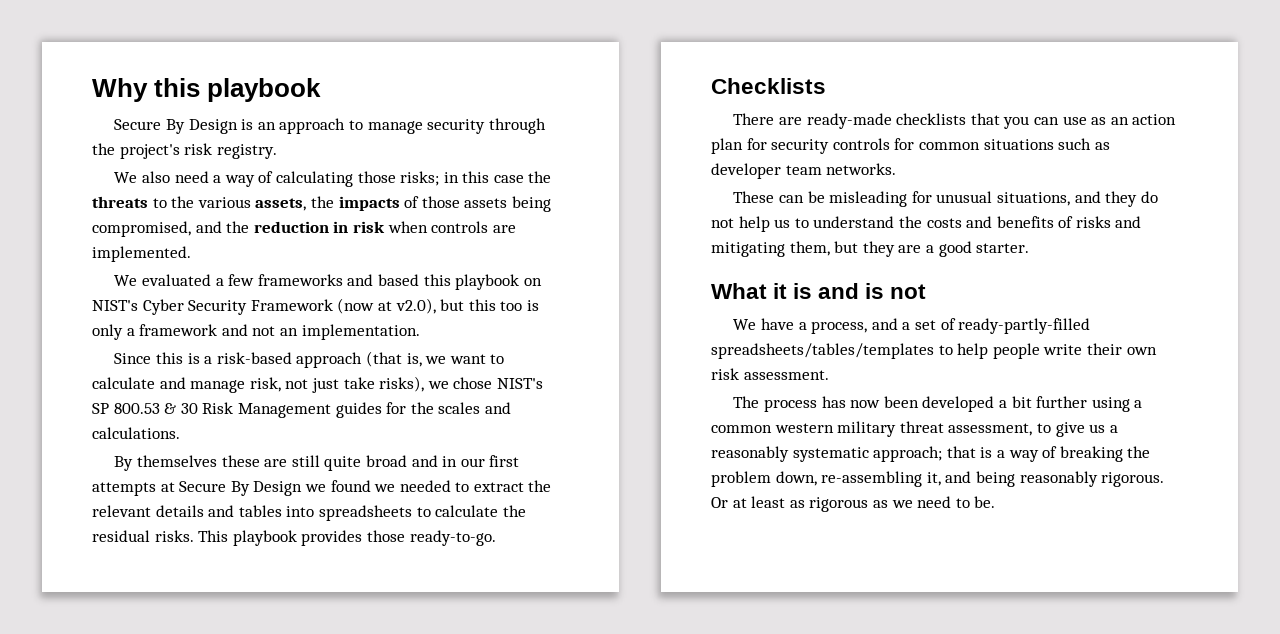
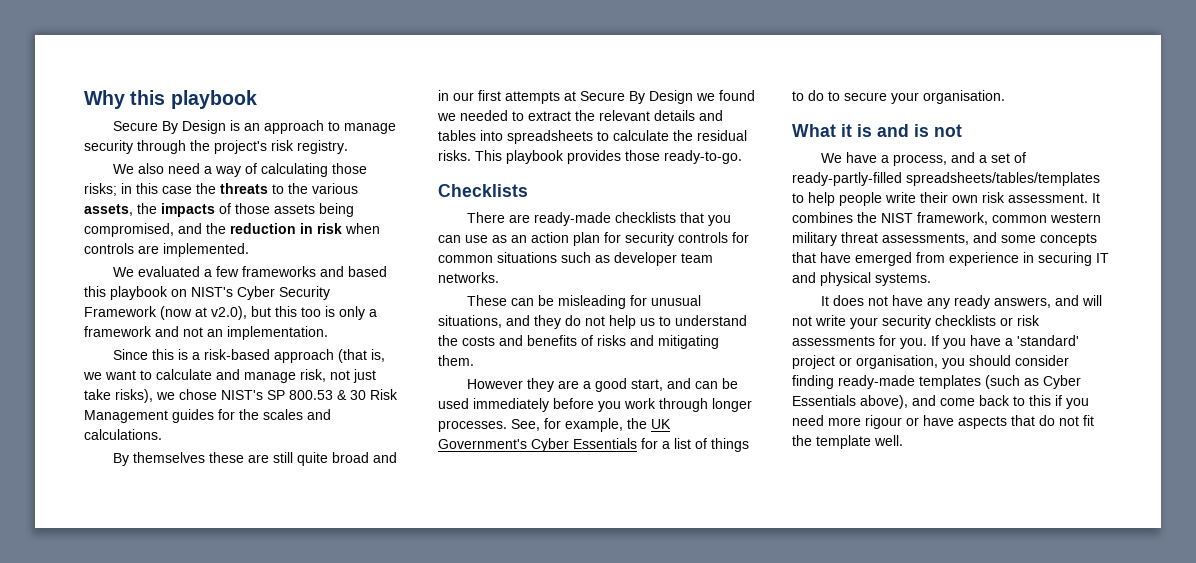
- These can be misleading for unusual situations, and they do not help us to understand the costs and benefits of risks and mitigating them, but they are a good starter.
+ These can be misleading for unusual situations, and they do not help us to understand the costs and benefits of risks and mitigating them.
+ However they are a good start, and can be used immediately before you work through longer processes. See, for example, the UK Government's Cyber Essentials for a list of things to do to secure your organisation.
- We have a process, and a set of ready-partly-filled spreadsheets/tables/templates to help people write their own risk assessment.
- The process has now been developed a bit further using a common western military threat assessment, to give us a reasonably systematic approach; that is a way of breaking the problem down, re-assembling it, and being reasonably rigorous. Or at least as rigorous as we need to be.
+ We have a process, and a set of ready-partly-filled spreadsheets/tables/templates to help people write their own risk assessment. It combines the NIST framework, common western military threat assessments, and some concepts that have emerged from experience in securing IT and physical systems.
+ It does not have any ready answers, and will not write your security checklists or risk assessments for you. If you have a 'standard' project or organisation, you should consider finding ready-made templates (such as Cyber Essentials above), and come back to this if you need more rigour or have aspects that do not fit the template well.

